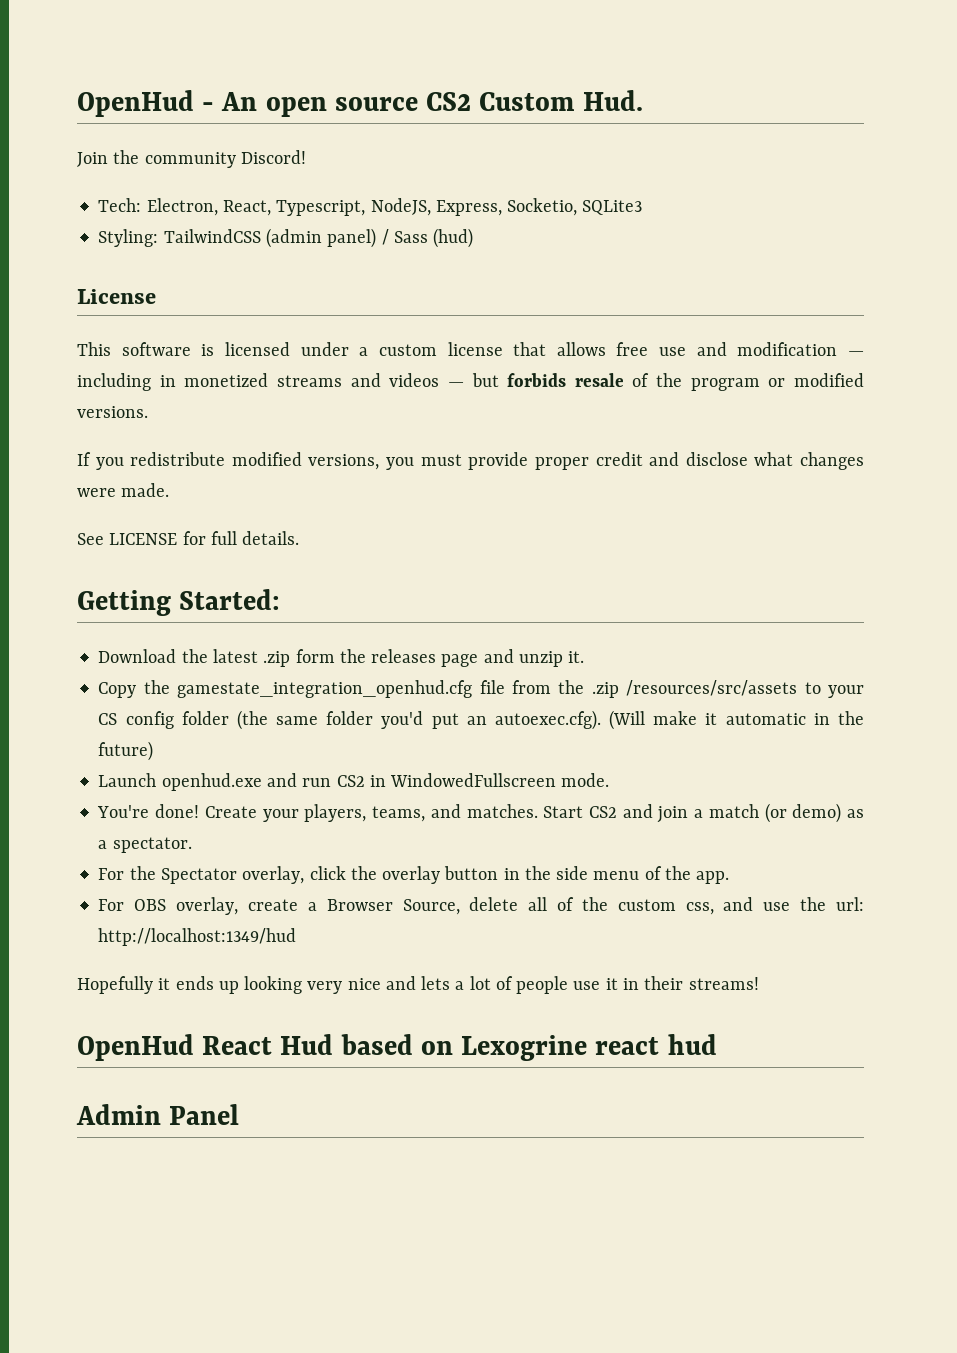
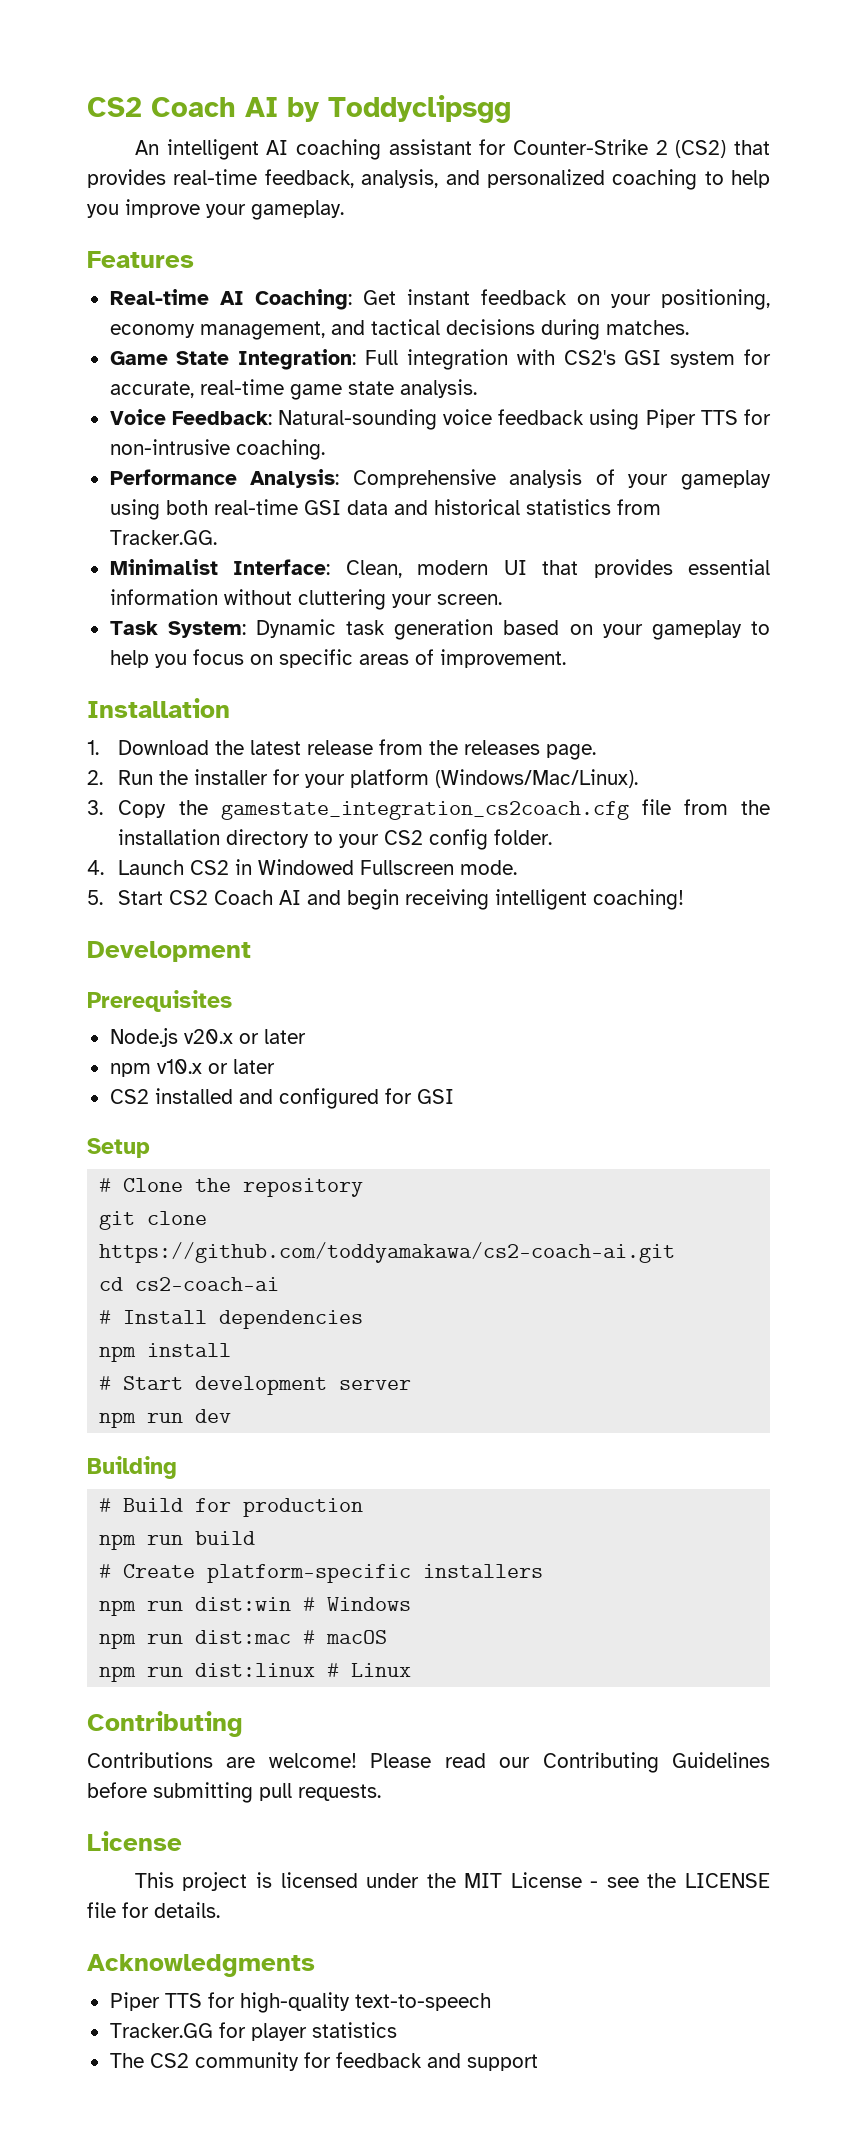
- OpenHud - An open source CS2 Custom Hud.
- Join the community Discord!
- Tech: Electron, React, Typescript, NodeJS, Express, Socketio, SQLite3
- Styling: TailwindCSS (admin panel) / Sass (hud)
+ CS2 Coach AI by Toddyclipsgg
+ An intelligent AI coaching assistant for Counter-Strike 2 (CS2) that provides real-time feedback, analysis, and personalized coaching to help you improve your gameplay.
+ Features
+ Real-time AI Coaching: Get instant feedback on your positioning, economy management, and tactical decisions during matches.
+ Game State Integration: Full integration with CS2's GSI system for accurate, real-time game state analysis.
+ Voice Feedback: Natural-sounding voice feedback using Piper TTS for non-intrusive coaching.
+ Performance Analysis: Comprehensive analysis of your gameplay using both real-time GSI data and historical statistics from Tracker.GG.
+ Minimalist Interface: Clean, modern UI that provides essential information without cluttering your screen.
+ Task System: Dynamic task generation based on your gameplay to help you focus on specific areas of improvement.
+ Installation
+ 1. Download the latest release from the releases page.
+ 2. Run the installer for your platform (Windows/Mac/Linux).
+ 3. Copy the gamestate_integration_cs2coach.cfg file from the installation directory to your CS2 config folder.
+ 4. Launch CS2 in Windowed Fullscreen mode.
+ 5. Start CS2 Coach AI and begin receiving intelligent coaching!
+ Development
+ Prerequisites
+ Node.js v20.x or later
+ npm v10.x or later
+ CS2 installed and configured for GSI
+ Setup
+ # Clone the repository
+ git clone https://github.com/toddyamakawa/cs2-coach-ai.git
+ cd cs2-coach-ai
+ # Install dependencies
+ npm install
+ # Start development server
+ npm run dev
+ Building
+ # Build for production
+ npm run build
+ # Create platform-specific installers
+ npm run dist:win # Windows
+ npm run dist:mac # macOS
+ npm run dist:linux # Linux
+ Contributing
+ Contributions are welcome! Please read our Contributing Guidelines before submitting pull requests.
- This software is licensed under a custom license that allows free use and modification — including in monetized streams and videos — but forbids resale of the program or modified versions.
- If you redistribute modified versions, you must provide proper credit and disclose what changes were made.
- See LICENSE for full details.
- Getting Started:
- Download the latest .zip form the releases page and unzip it.
- Copy the gamestate_integration_openhud.cfg file from the .zip /resources/src/assets to your CS config folder (the same folder you'd put an autoexec.cfg). (Will make it automatic in the future)
- Launch openhud.exe and run CS2 in WindowedFullscreen mode.
- You're done! Create your players, teams, and matches. Start CS2 and join a match (or demo) as a spectator.
- For the Spectator overlay, click the overlay button in the side menu of the app.
- For OBS overlay, create a Browser Source, delete all of the custom css, and use the url: http://localhost:1349/hud
- Hopefully it ends up looking very nice and lets a lot of people use it in their streams!
- OpenHud React Hud based on Lexogrine react hud
- Admin Panel
+ This project is licensed under the MIT License - see the LICENSE file for details.
+ Acknowledgments
+ Piper TTS for high-quality text-to-speech
+ Tracker.GG for player statistics
+ The CS2 community for feedback and support

